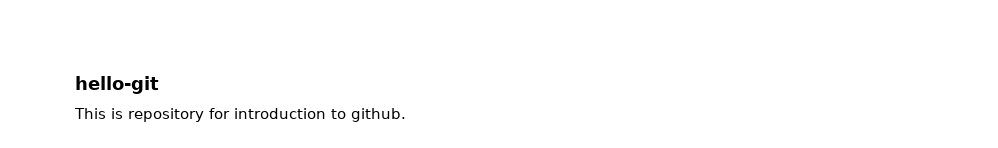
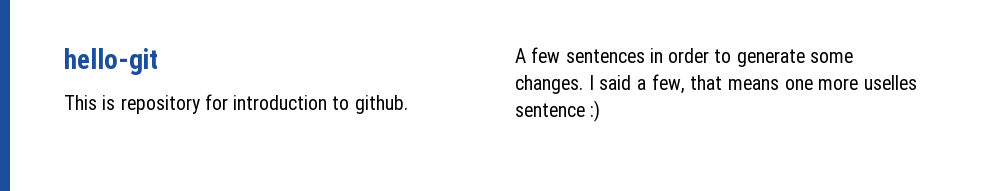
+ A few sentences in order to generate some changes. I said a few, that means one more uselles sentence :)

